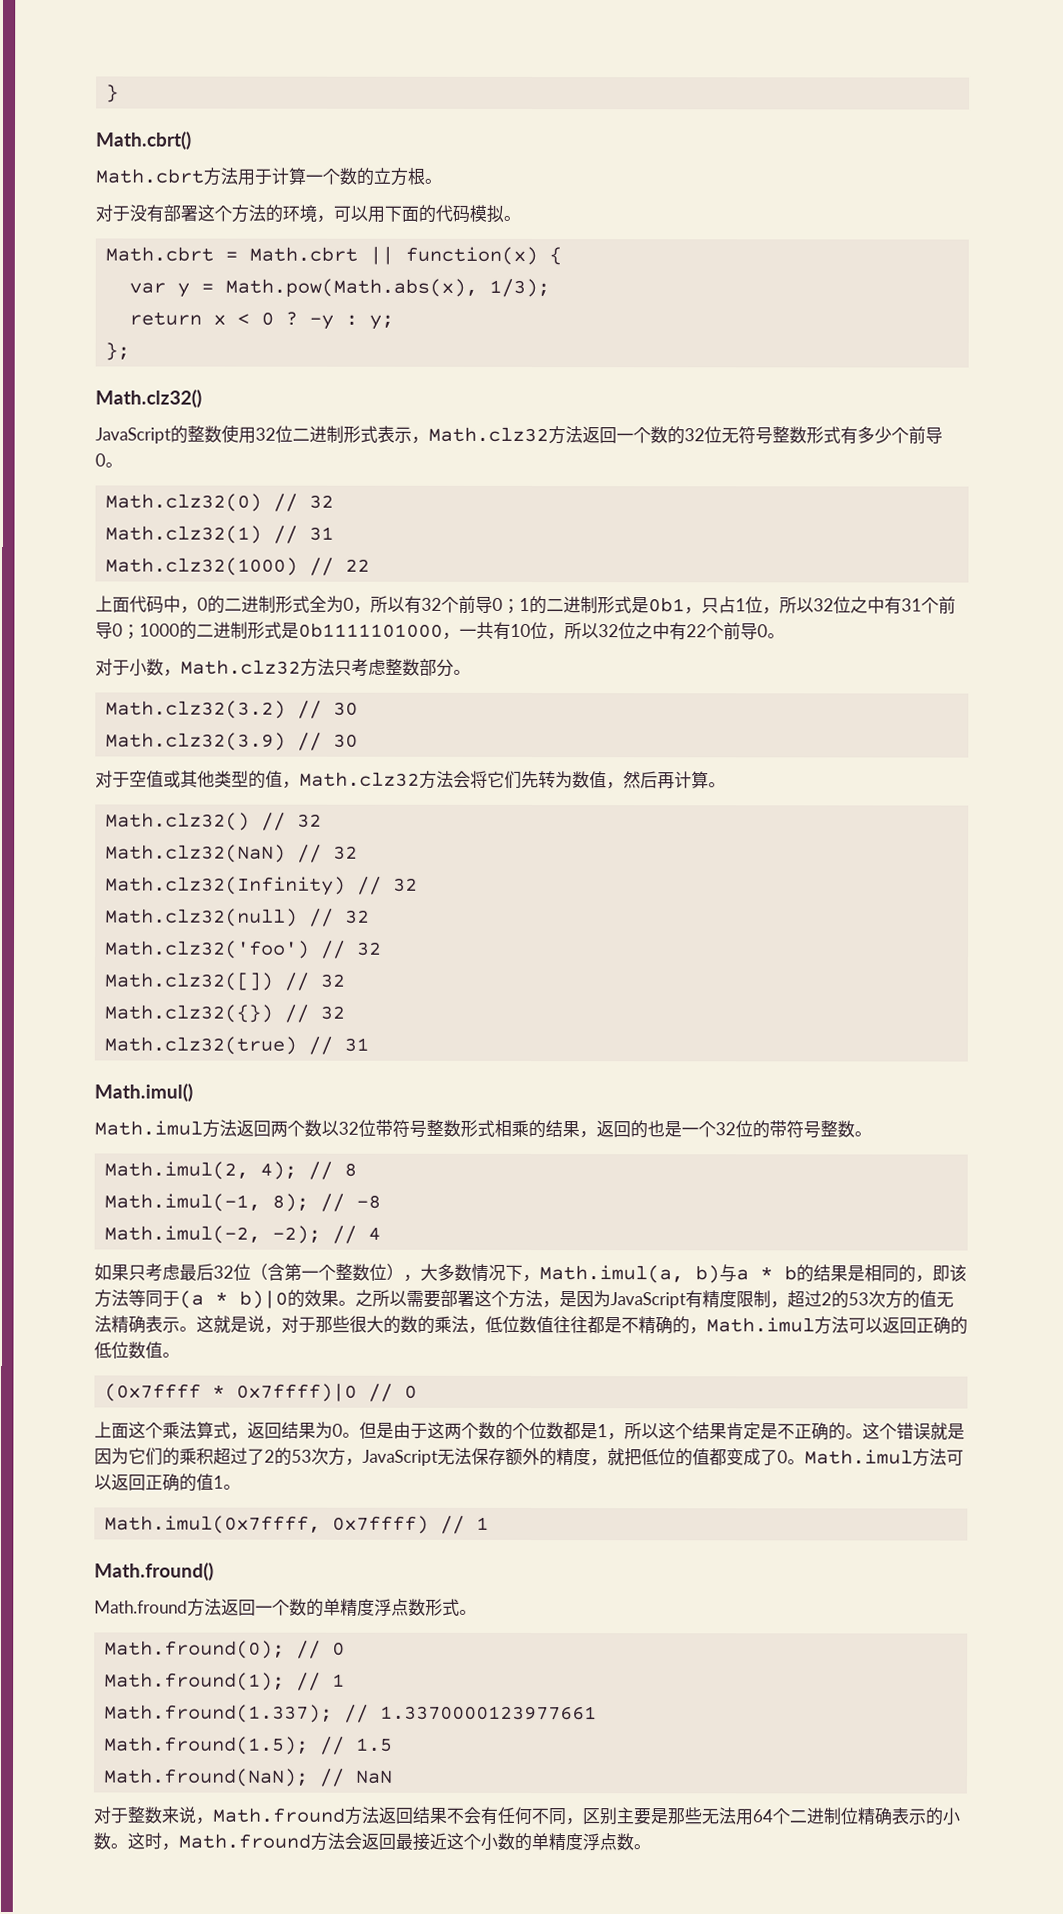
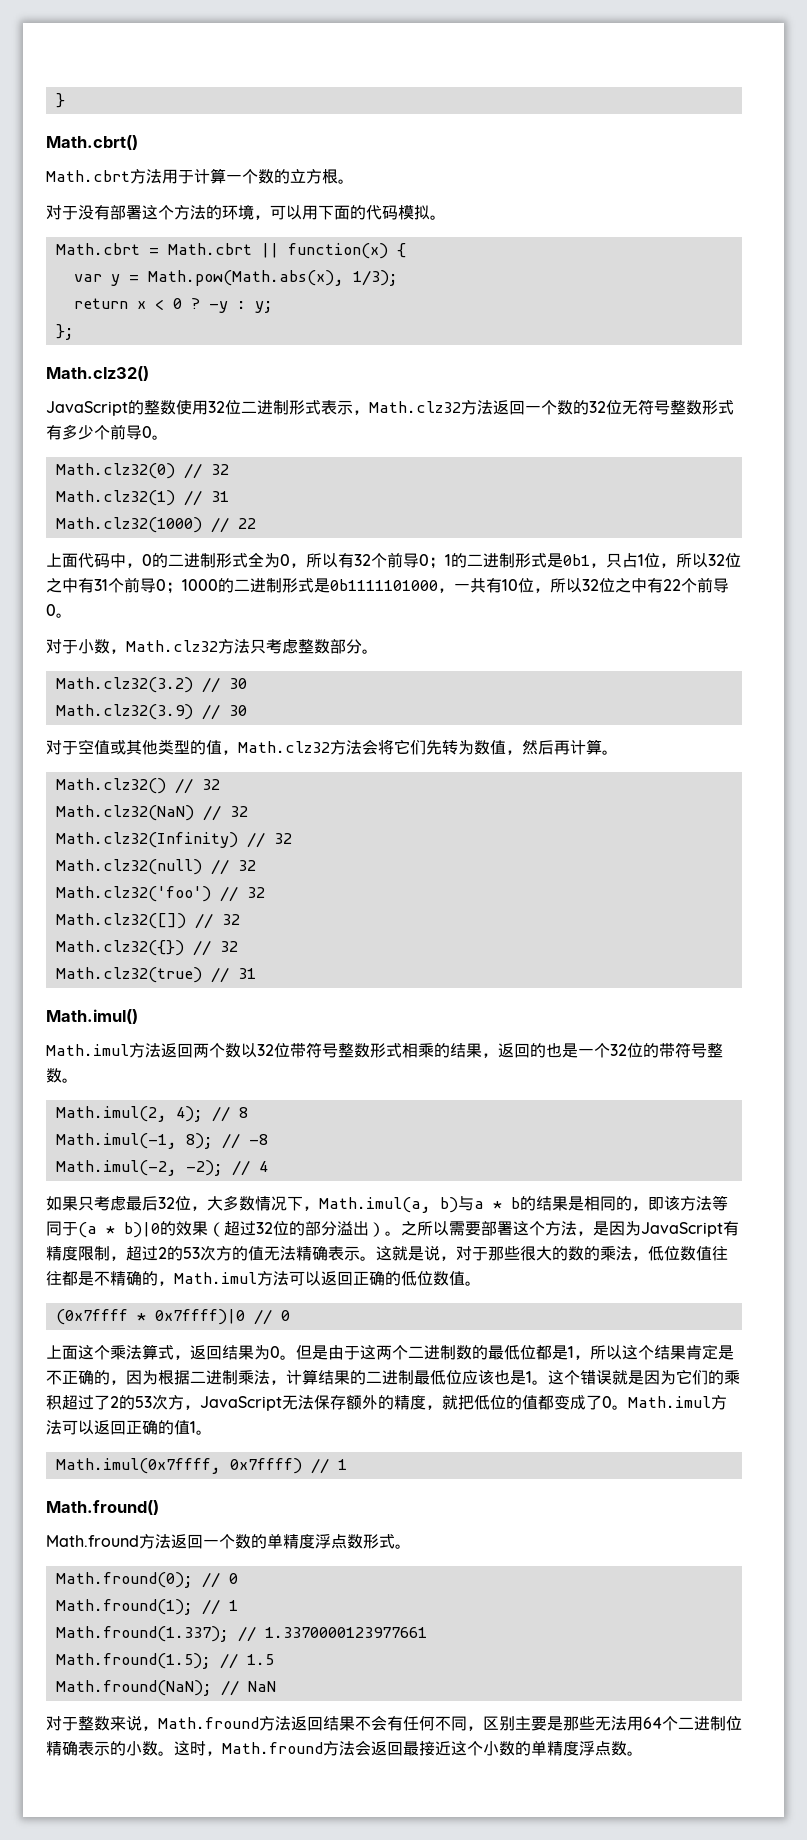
- 如果只考虑最后32位（含第一个整数位），大多数情况下，Math.imul(a, b)与a * b的结果是相同的，即该方法等同于(a * b)|0的效果。
+ 如果只考虑最后32位，大多数情况下，Math.imul(a, b)与a * b的结果是相同的，即该方法等同于(a * b)|0的效果（超过32位的部分溢出）。
- 但是由于这两个数的个位数都是1，所以这个结果肯定是不正确的。
+ 但是由于这两个二进制数的最低位都是1，所以这个结果肯定是不正确的，因为根据二进制乘法，计算结果的二进制最低位应该也是1。

